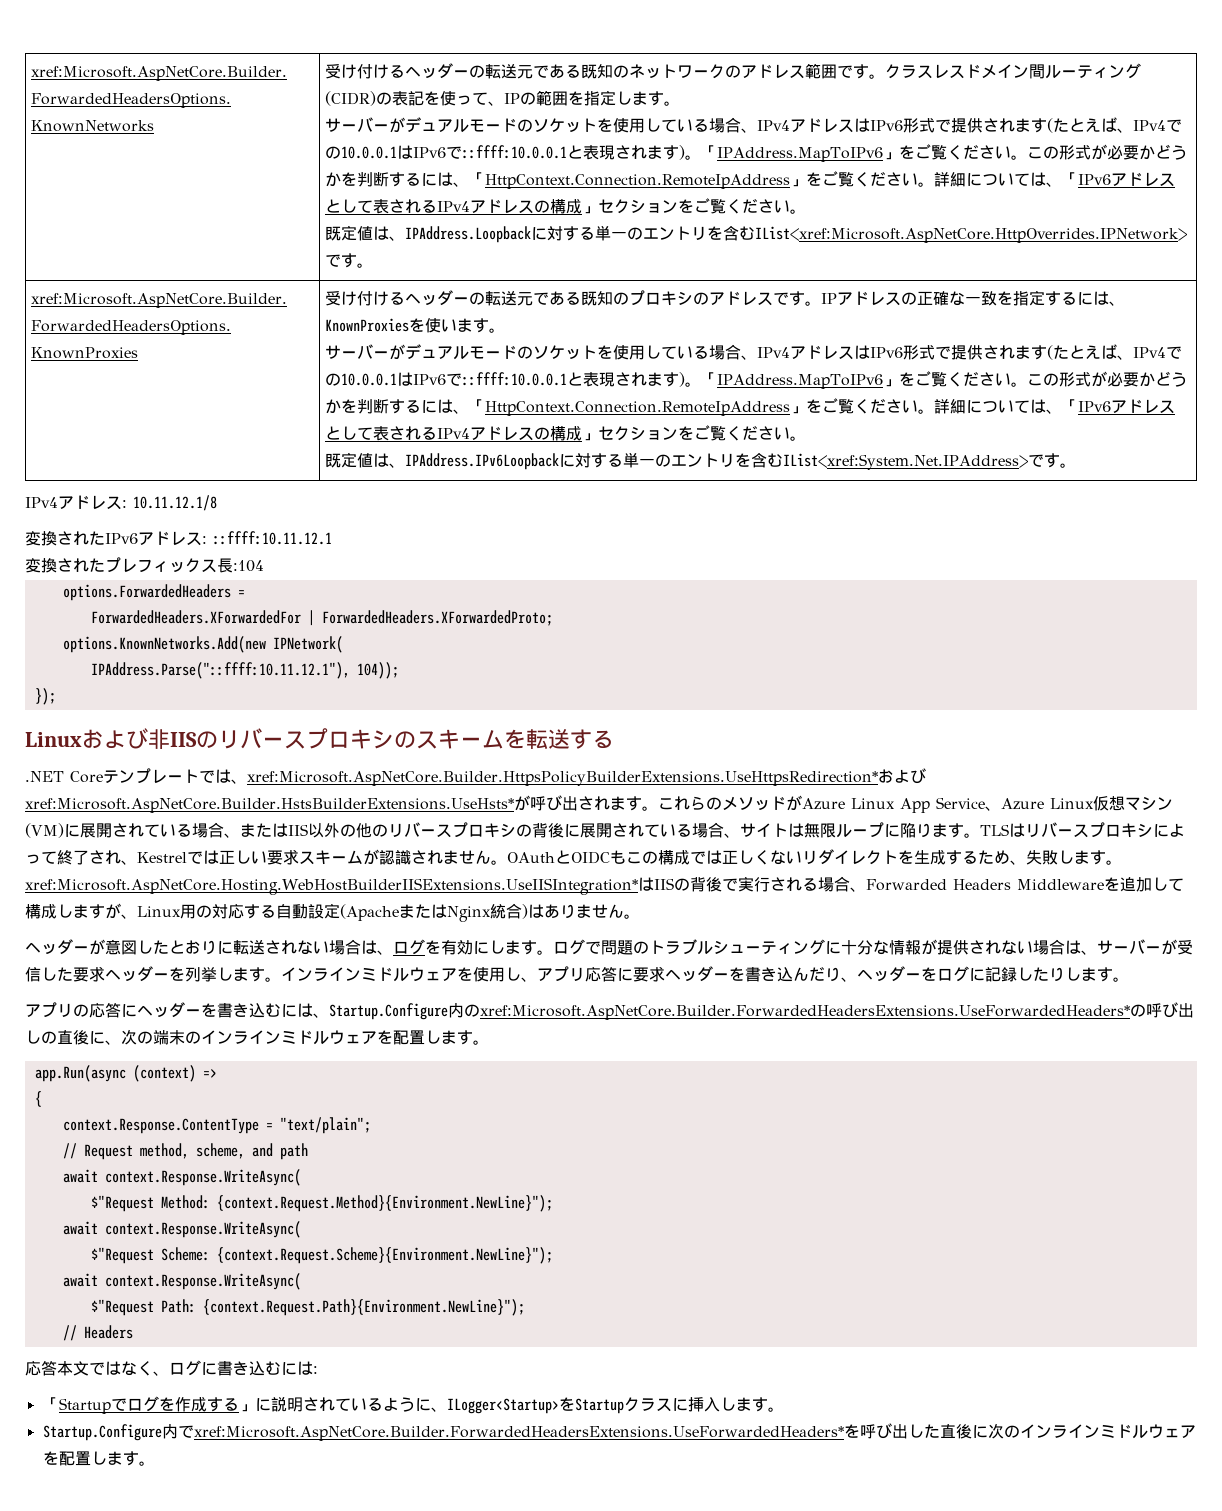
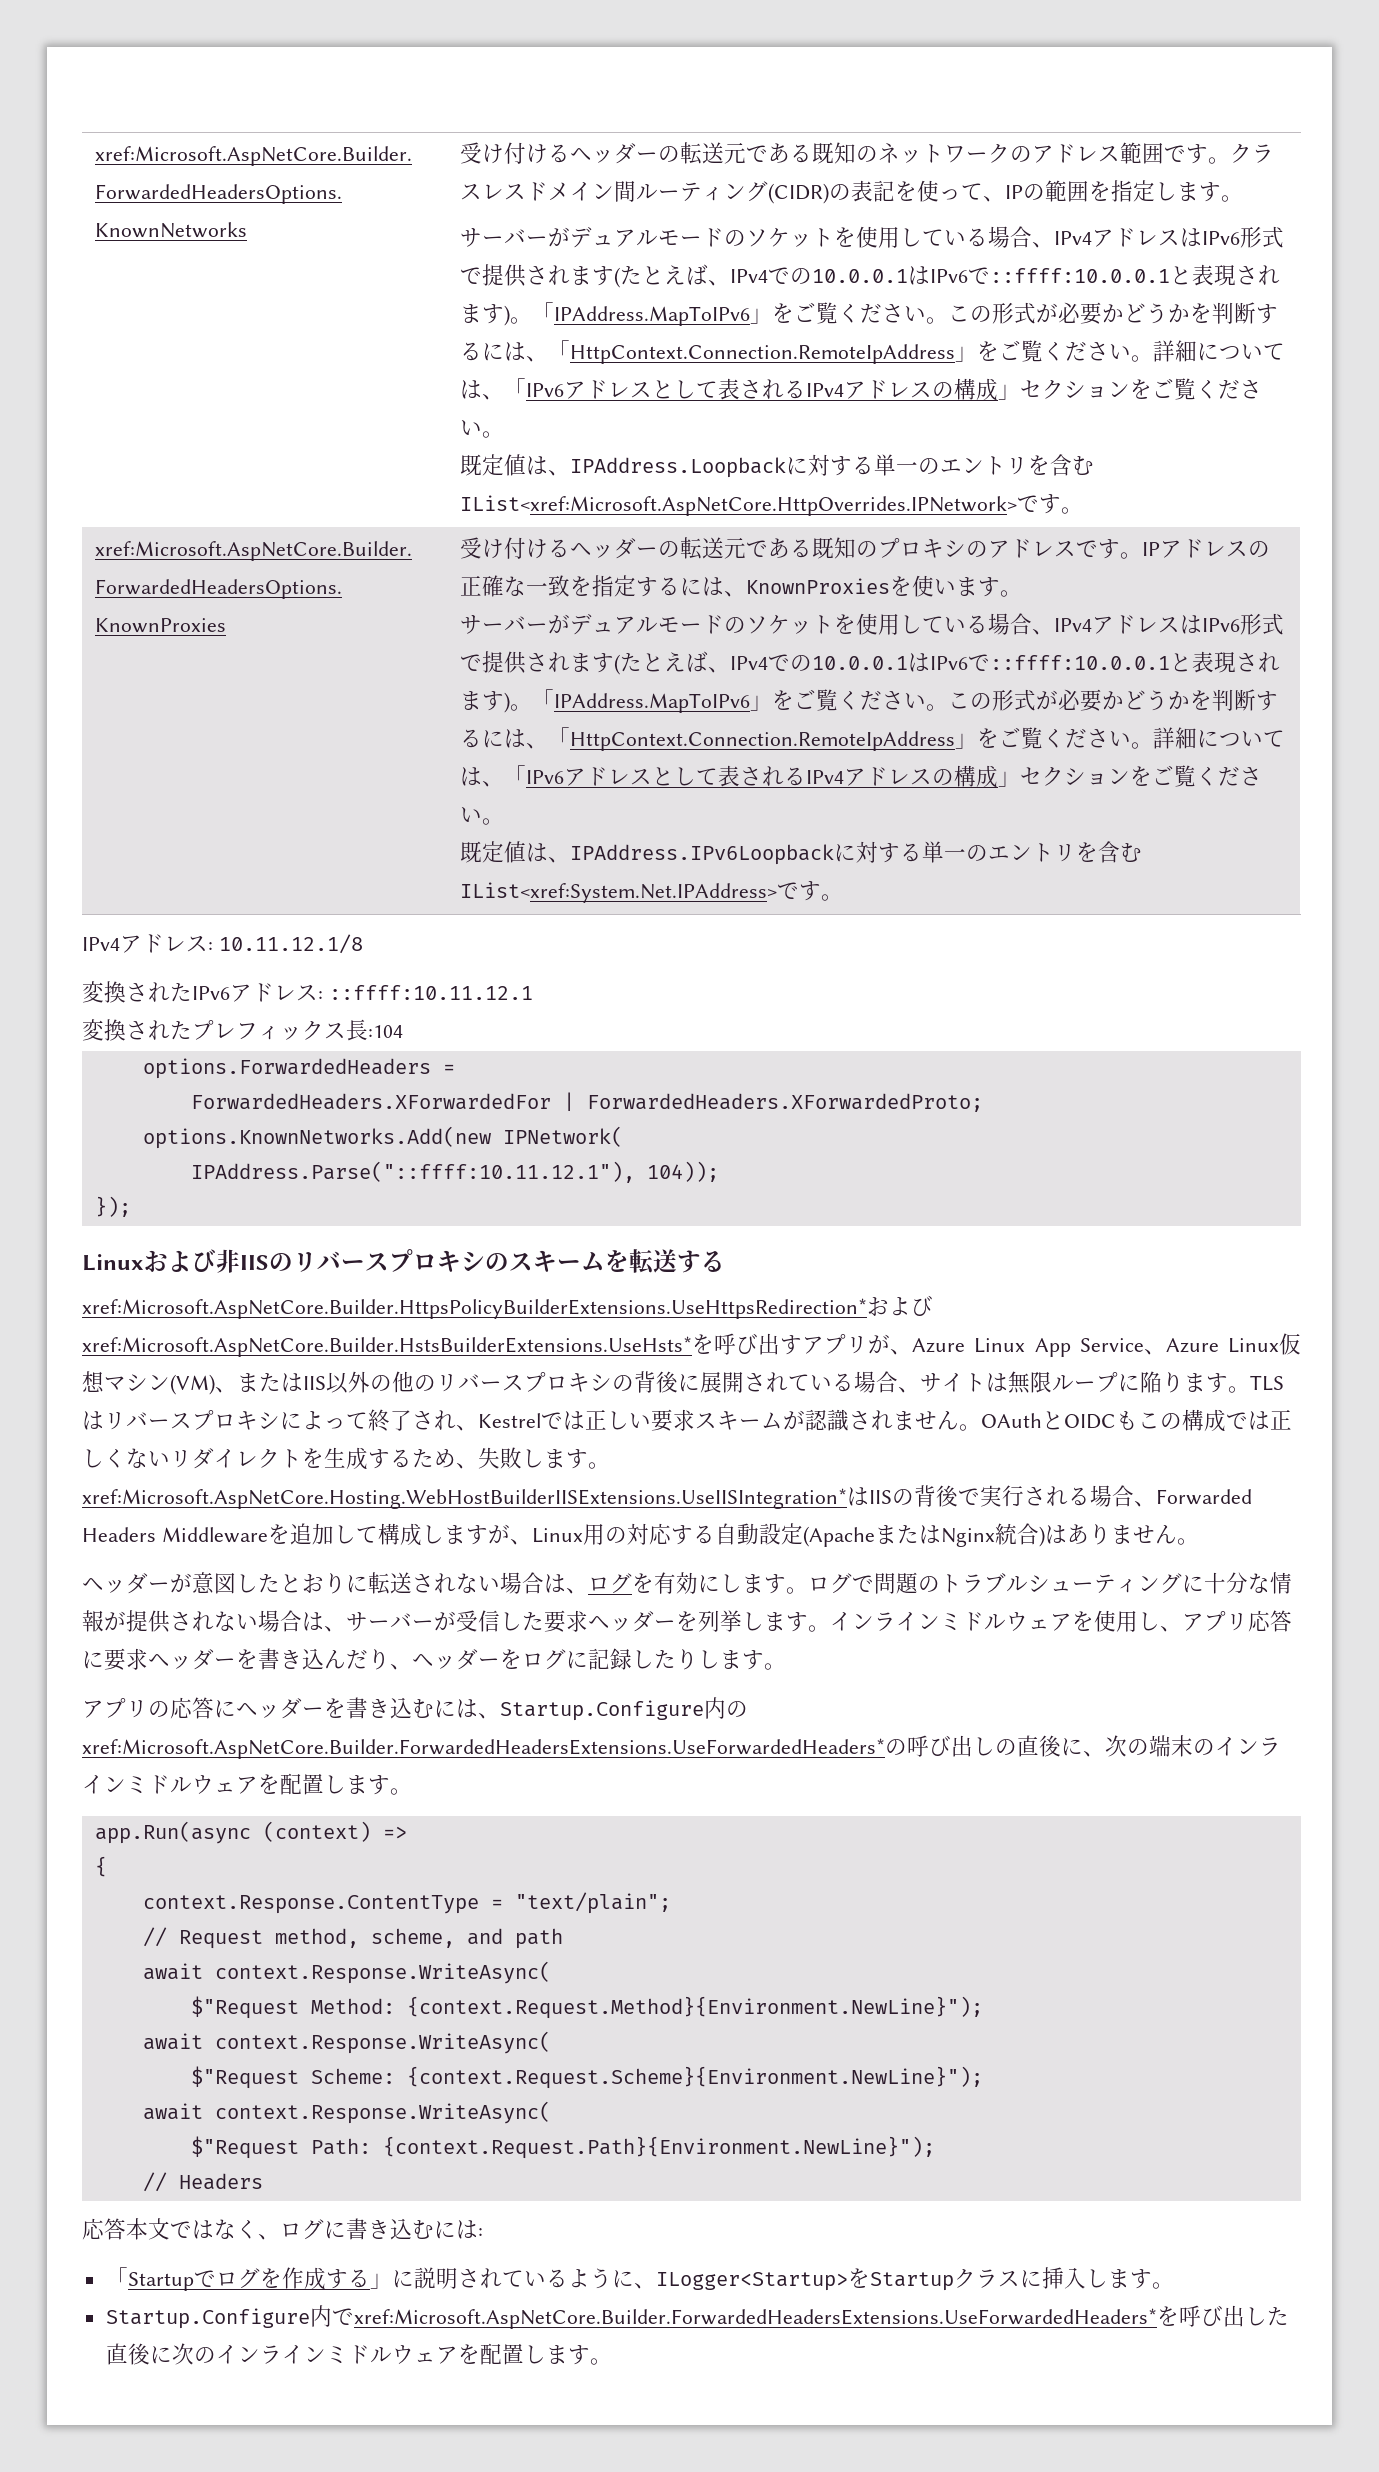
- .NET Coreテンプレートでは、xref:Microsoft.AspNetCore.Builder.HttpsPolicyBuilderExtensions.UseHttpsRedirection*およびxref:Microsoft.AspNetCore.Builder.HstsBuilderExtensions.UseHsts*が呼び出されます。これらのメソッドがAzure Linux App Service、Azure Linux仮想マシン(VM)に展開されている場合、またはIIS以外の他のリバースプロキシの背後に展開されている場合、サイトは無限ループに陥ります。
+ xref:Microsoft.AspNetCore.Builder.HttpsPolicyBuilderExtensions.UseHttpsRedirection*およびxref:Microsoft.AspNetCore.Builder.HstsBuilderExtensions.UseHsts*を呼び出すアプリが、Azure Linux App Service、Azure Linux仮想マシン(VM)、またはIIS以外の他のリバースプロキシの背後に展開されている場合、サイトは無限ループに陥ります。

